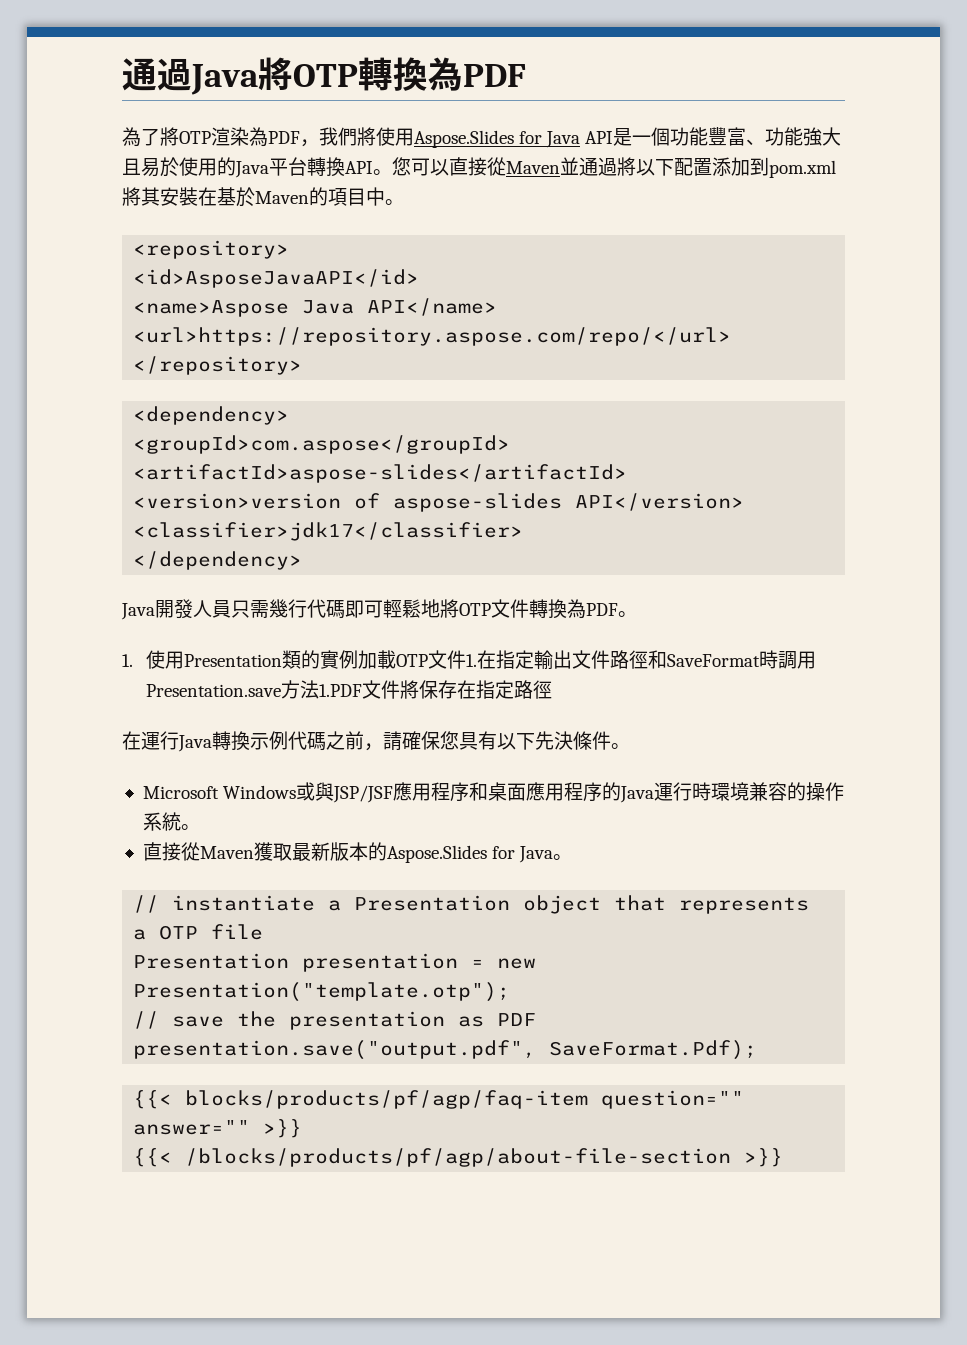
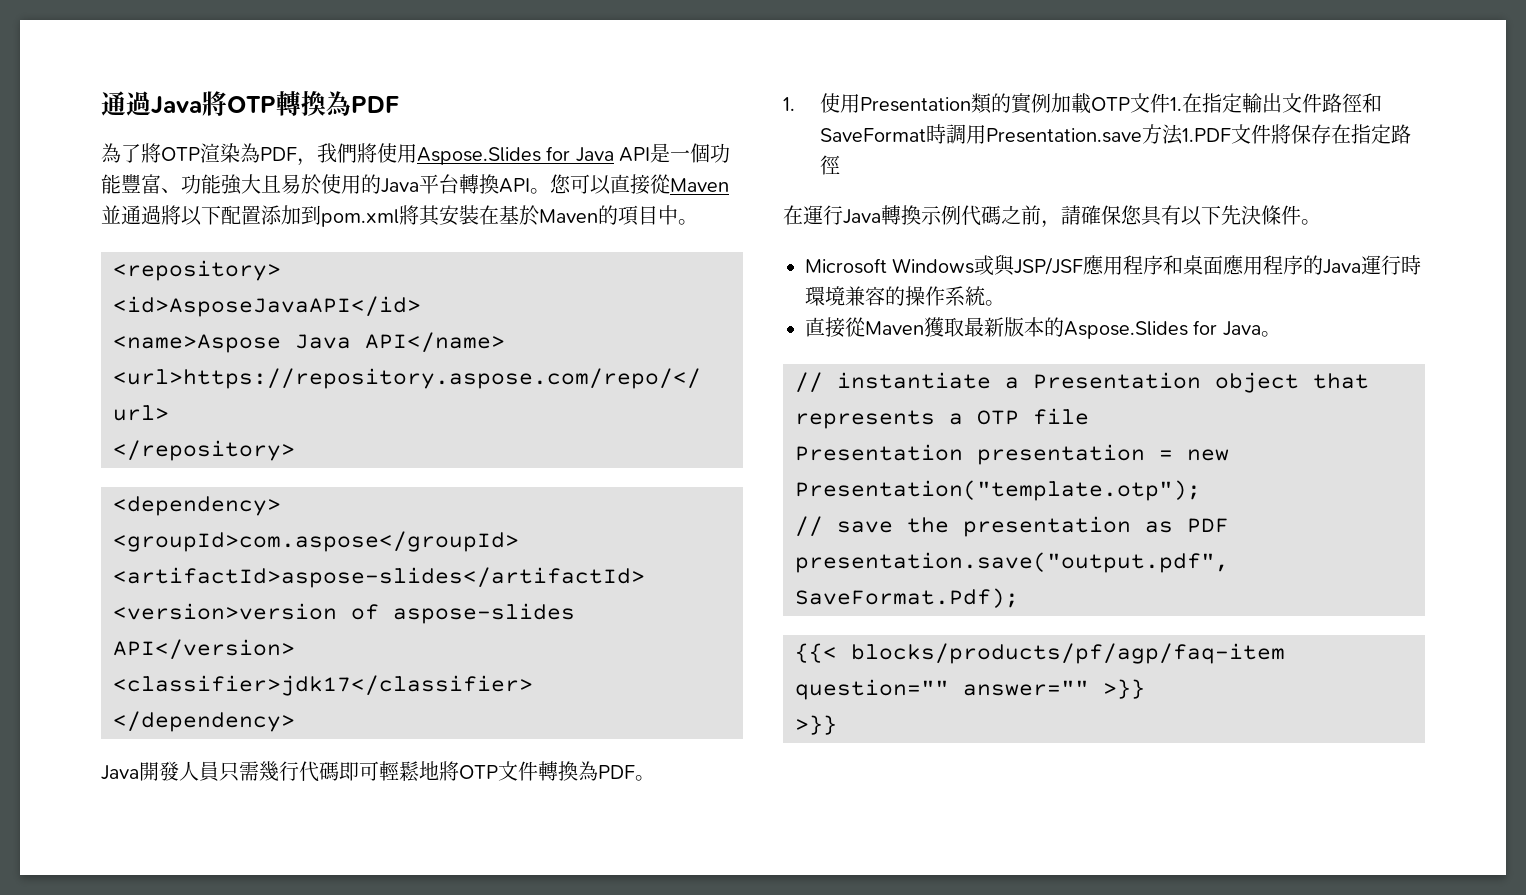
  {{< blocks/products/pf/agp/faq-item question="" answer="" >}}
- {{< /blocks/products/pf/agp/about-file-section >}}
+ >}}

